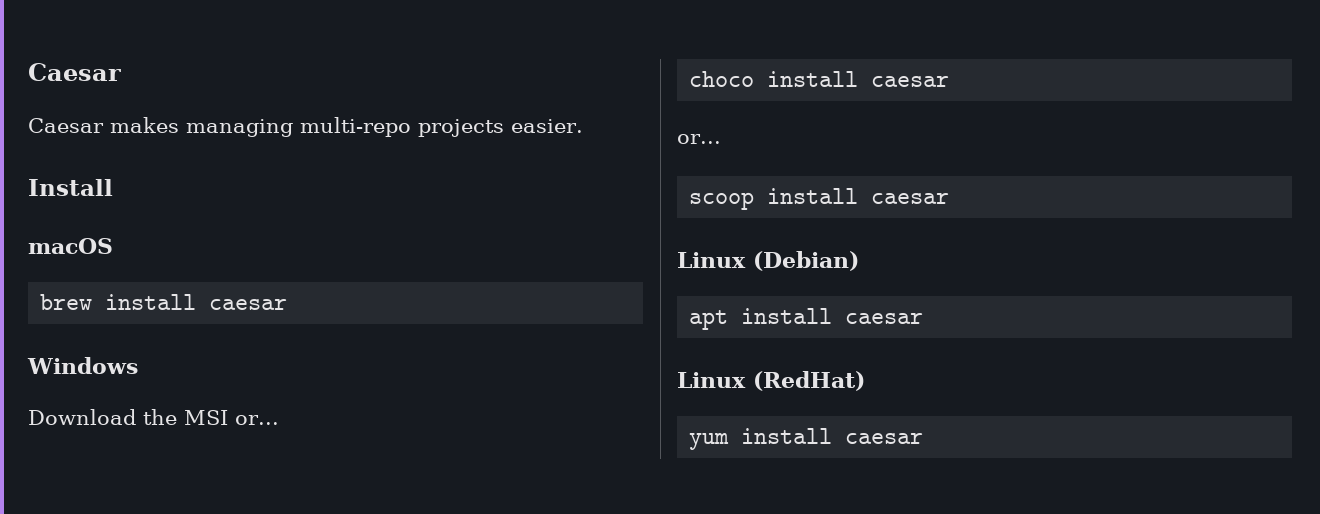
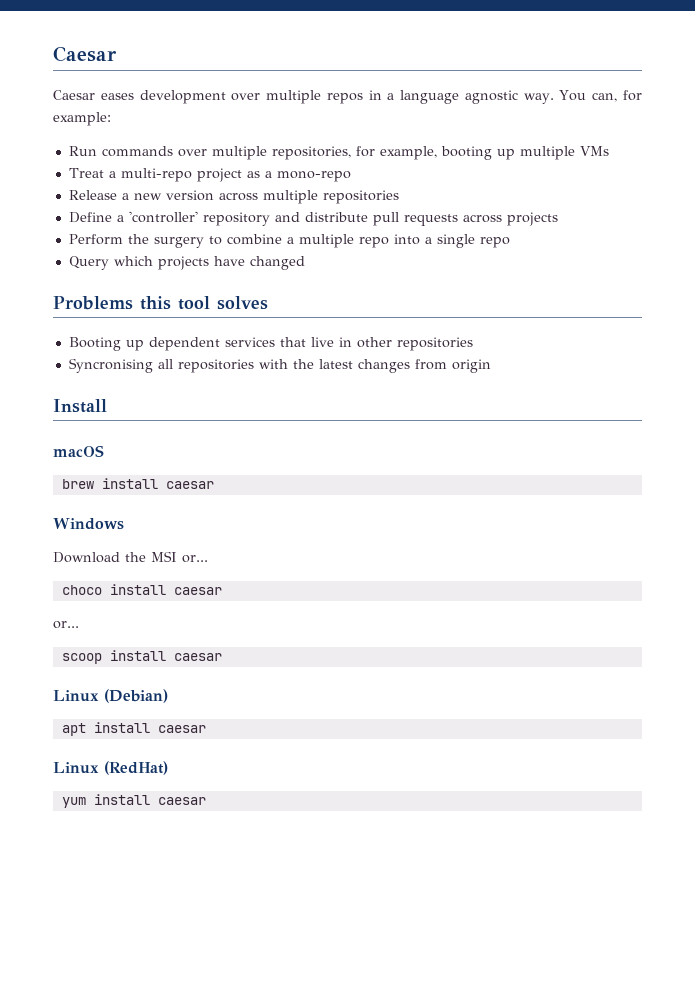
- Caesar makes managing multi-repo projects easier.
+ Caesar eases development over multiple repos in a language agnostic way. You can, for example:
+ Run commands over multiple repositories, for example, booting up multiple VMs
+ Treat a multi-repo project as a mono-repo
+ Release a new version across multiple repositories
+ Define a 'controller' repository and distribute pull requests across projects
+ Perform the surgery to combine a multiple repo into a single repo
+ Query which projects have changed
+ Problems this tool solves
+ Booting up dependent services that live in other repositories
+ Syncronising all repositories with the latest changes from origin

